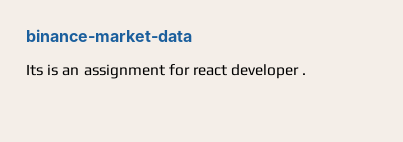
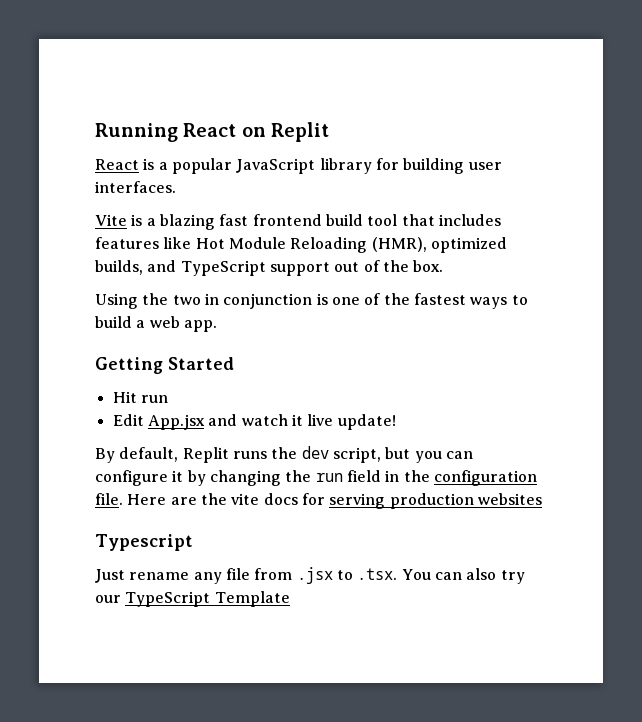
- binance-market-data
- Its is an assignment for react developer .
+ Running React on Replit
+ React is a popular JavaScript library for building user interfaces.
+ Vite is a blazing fast frontend build tool that includes features like Hot Module Reloading (HMR), optimized builds, and TypeScript support out of the box.
+ Using the two in conjunction is one of the fastest ways to build a web app.
+ Getting Started
+ Hit run
+ Edit App.jsx and watch it live update!
+ By default, Replit runs the dev script, but you can configure it by changing the run field in the configuration file. Here are the vite docs for serving production websites
+ Typescript
+ Just rename any file from .jsx to .tsx. You can also try our TypeScript Template

